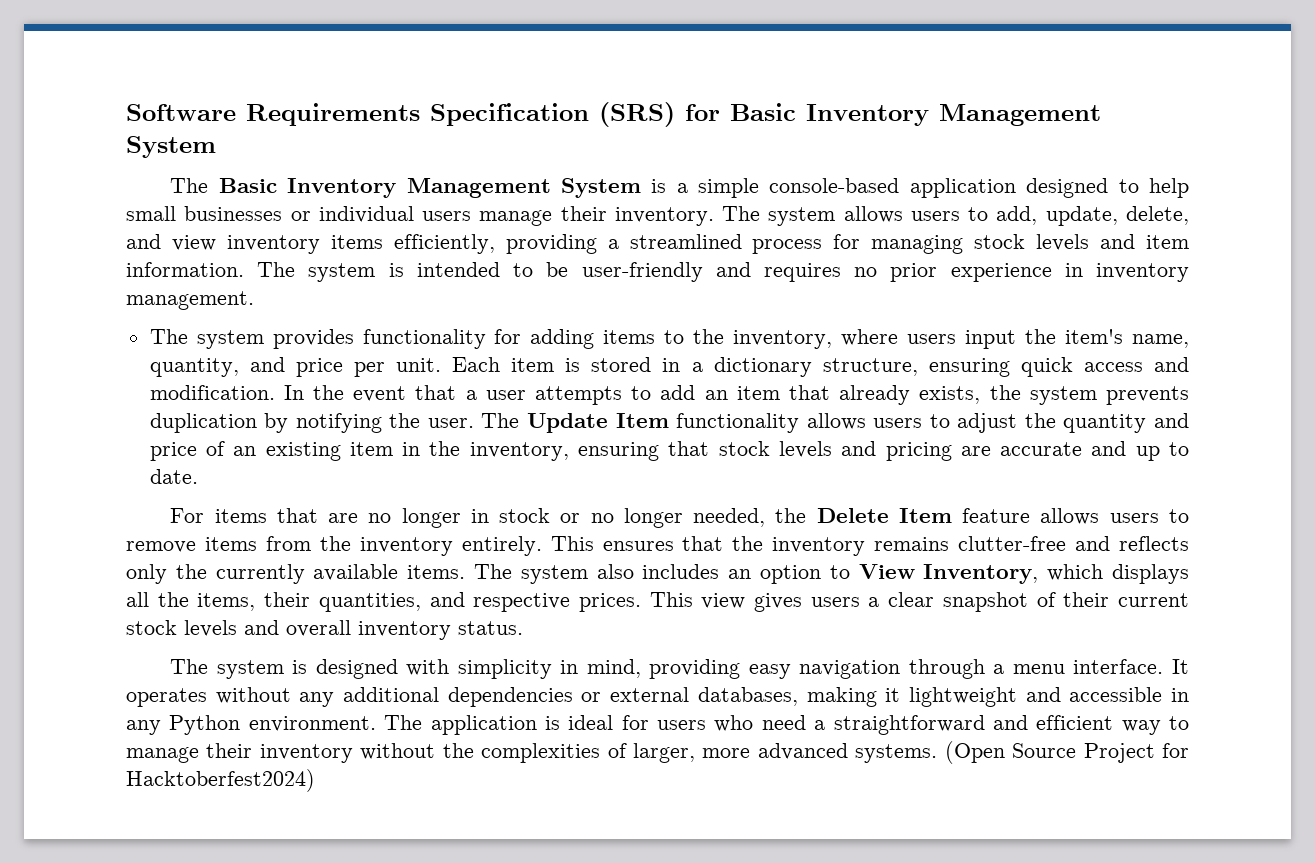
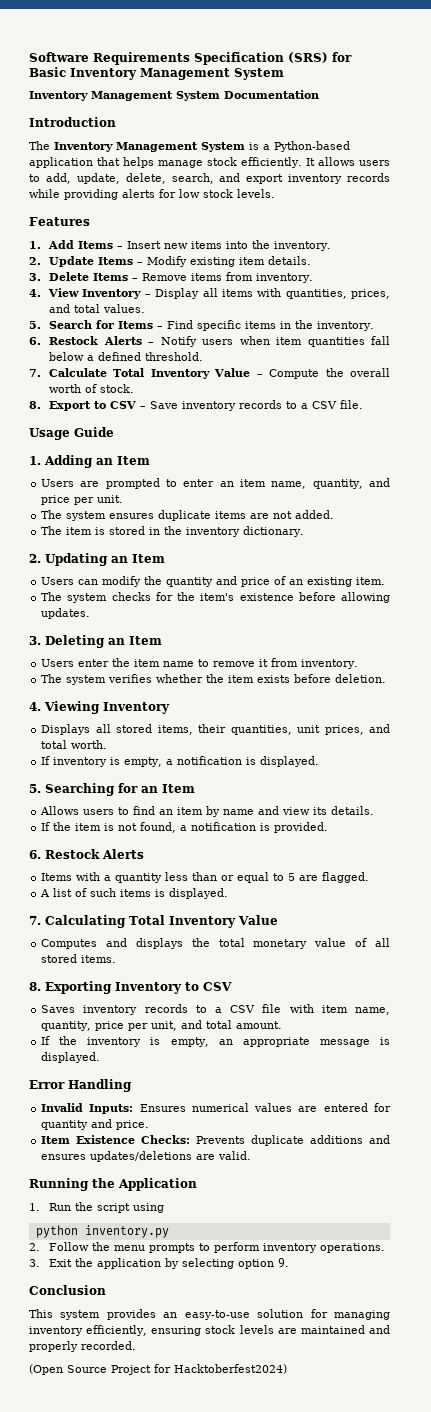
- The Basic Inventory Management System is a simple console-based application designed to help small businesses or individual users manage their inventory. The system allows users to add, update, delete, and view inventory items efficiently, providing a streamlined process for managing stock levels and item information. The system is intended to be user-friendly and requires no prior experience in inventory management.
- The system provides functionality for adding items to the inventory, where users input the item's name, quantity, and price per unit. Each item is stored in a dictionary structure, ensuring quick access and modification. In the event that a user attempts to add an item that already exists, the system prevents duplication by notifying the user. The Update Item functionality allows users to adjust the quantity and price of an existing item in the inventory, ensuring that stock levels and pricing are accurate and up to date.
- For items that are no longer in stock or no longer needed, the Delete Item feature allows users to remove items from the inventory entirely. This ensures that the inventory remains clutter-free and reflects only the currently available items. The system also includes an option to View Inventory, which displays all the items, their quantities, and respective prices. This view gives users a clear snapshot of their current stock levels and overall inventory status.
- The system is designed with simplicity in mind, providing easy navigation through a menu interface. It operates without any additional dependencies or external databases, making it lightweight and accessible in any Python environment. The application is ideal for users who need a straightforward and efficient way to manage their inventory without the complexities of larger, more advanced systems. (Open Source Project for Hacktoberfest2024)
+ Inventory Management System Documentation
+ Introduction
+ The Inventory Management System is a Python-based application that helps manage stock efficiently. It allows users to add, update, delete, search, and export inventory records while providing alerts for low stock levels.
+ Features
+ 1. Add Items – Insert new items into the inventory.
+ 2. Update Items – Modify existing item details.
+ 3. Delete Items – Remove items from inventory.
+ 4. View Inventory – Display all items with quantities, prices, and total values.
+ 5. Search for Items – Find specific items in the inventory.
+ 6. Restock Alerts – Notify users when item quantities fall below a defined threshold.
+ 7. Calculate Total Inventory Value – Compute the overall worth of stock.
+ 8. Export to CSV – Save inventory records to a CSV file.
+ Usage Guide
+ 1. Adding an Item
+ Users are prompted to enter an item name, quantity, and price per unit.
+ The system ensures duplicate items are not added.
+ The item is stored in the inventory dictionary.
+ 2. Updating an Item
+ Users can modify the quantity and price of an existing item.
+ The system checks for the item's existence before allowing updates.
+ 3. Deleting an Item
+ Users enter the item name to remove it from inventory.
+ The system verifies whether the item exists before deletion.
+ 4. Viewing Inventory
+ Displays all stored items, their quantities, unit prices, and total worth.
+ If inventory is empty, a notification is displayed.
+ 5. Searching for an Item
+ Allows users to find an item by name and view its details.
+ If the item is not found, a notification is provided.
+ 6. Restock Alerts
+ Items with a quantity less than or equal to 5 are flagged.
+ A list of such items is displayed.
+ 7. Calculating Total Inventory Value
+ Computes and displays the total monetary value of all stored items.
+ 8. Exporting Inventory to CSV
+ Saves inventory records to a CSV file with item name, quantity, price per unit, and total amount.
+ If the inventory is empty, an appropriate message is displayed.
+ Error Handling
+ Invalid Inputs: Ensures numerical values are entered for quantity and price.
+ Item Existence Checks: Prevents duplicate additions and ensures updates/deletions are valid.
+ Running the Application
+ 1. Run the script using
+ python inventory.py
+ 2. Follow the menu prompts to perform inventory operations.
+ 3. Exit the application by selecting option 9.
+ Conclusion
+ This system provides an easy-to-use solution for managing inventory efficiently, ensuring stock levels are maintained and properly recorded.
+ (Open Source Project for Hacktoberfest2024)

